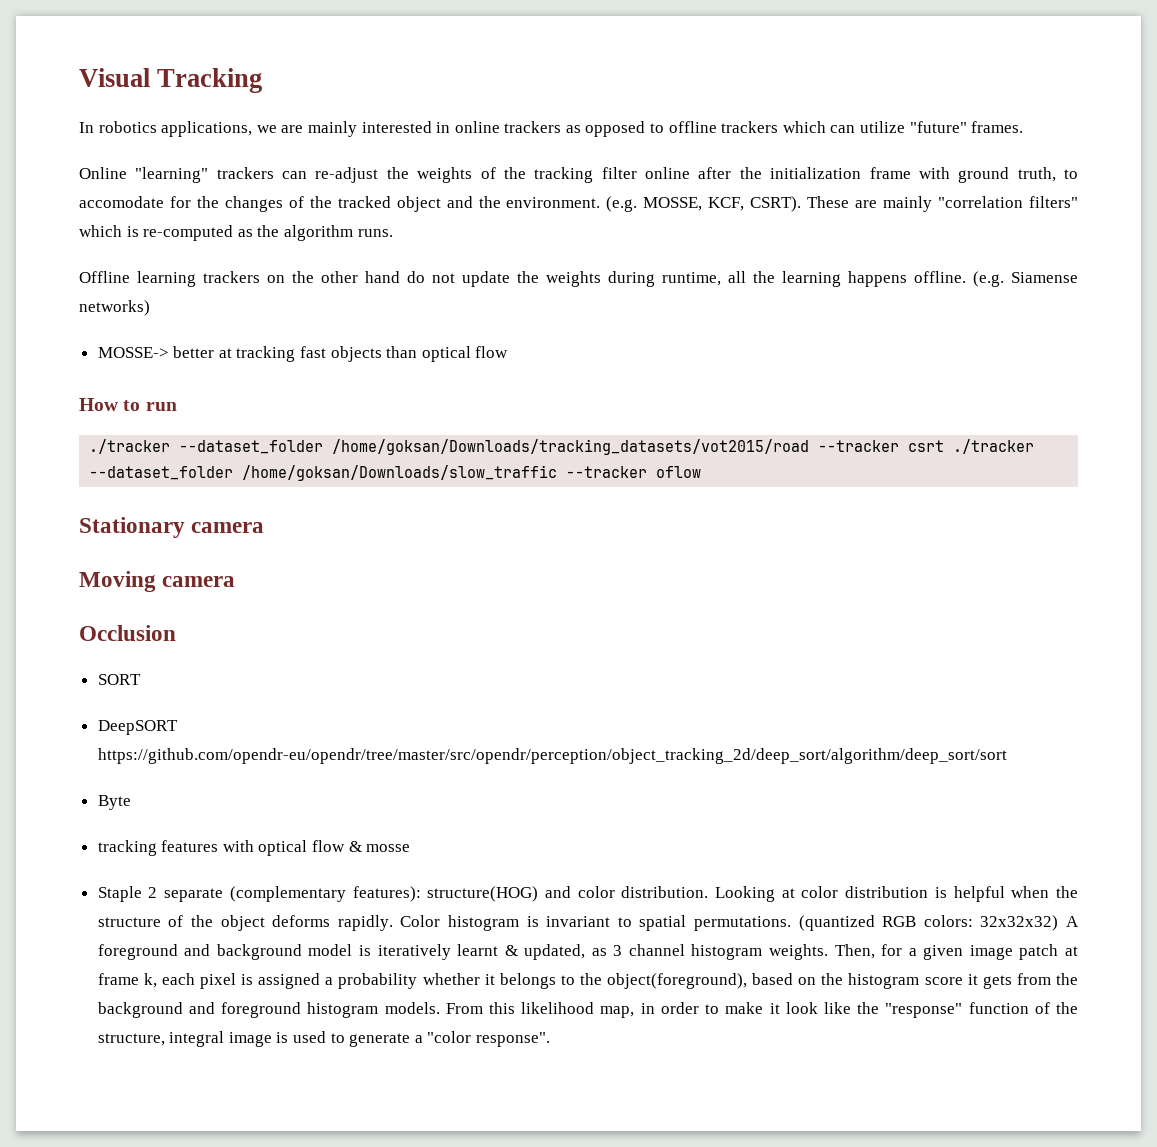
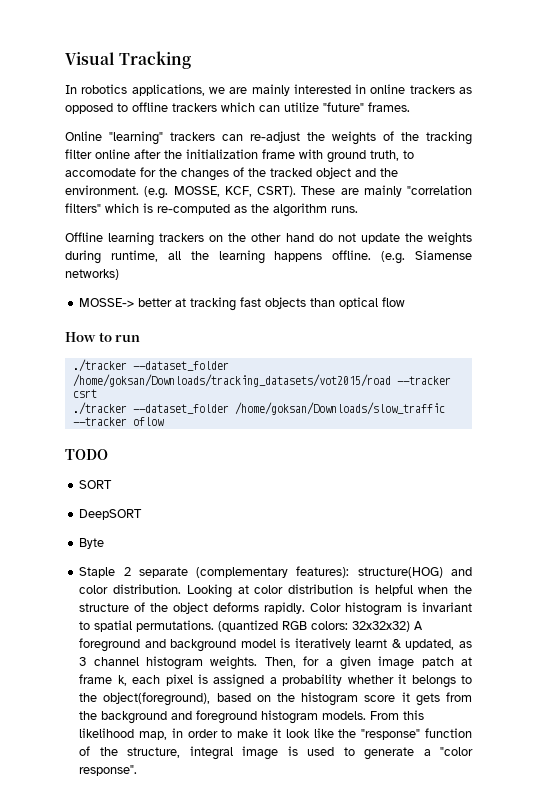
- ./tracker --dataset_folder /home/goksan/Downloads/tracking_datasets/vot2015/road --tracker csrt ./tracker --dataset_folder /home/goksan/Downloads/slow_traffic --tracker oflow
+ ./tracker --dataset_folder /home/goksan/Downloads/tracking_datasets/vot2015/road --tracker csrt
+ ./tracker --dataset_folder /home/goksan/Downloads/slow_traffic --tracker oflow
- Stationary camera
- Moving camera
- Occlusion
+ TODO
- DeepSORT https://github.com/opendr-eu/opendr/tree/master/src/opendr/perception/object_tracking_2d/deep_sort/algorithm/deep_sort/sort
+ DeepSORT
- tracking features with optical flow & mosse

